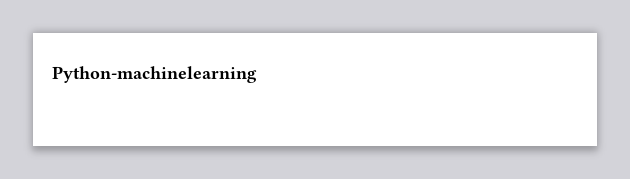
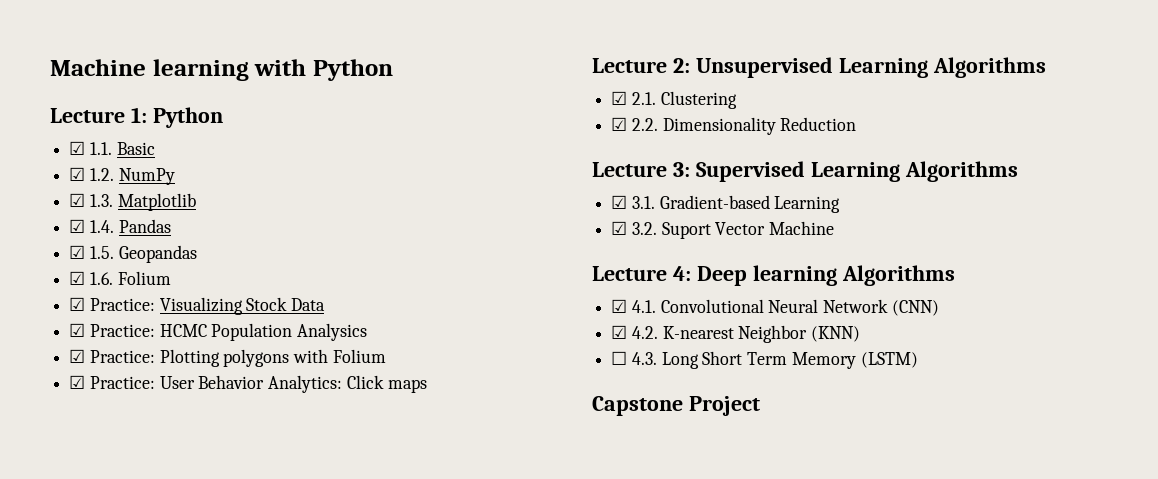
- Python-machinelearning
+ Machine learning with Python
+ Lecture 1: Python
+ ☑ 1.1. Basic
+ ☑ 1.2. NumPy
+ ☑ 1.3. Matplotlib
+ ☑ 1.4. Pandas
+ ☑ 1.5. Geopandas
+ ☑ 1.6. Folium
+ ☑ Practice: Visualizing Stock Data
+ ☑ Practice: HCMC Population Analysics
+ ☑ Practice: Plotting polygons with Folium
+ ☑ Practice: User Behavior Analytics: Click maps
+ Lecture 2: Unsupervised Learning Algorithms
+ ☑ 2.1. Clustering
+ ☑ 2.2. Dimensionality Reduction
+ Lecture 3: Supervised Learning Algorithms
+ ☑ 3.1. Gradient-based Learning
+ ☑ 3.2. Suport Vector Machine
+ Lecture 4: Deep learning Algorithms
+ ☑ 4.1. Convolutional Neural Network (CNN)
+ ☑ 4.2. K-nearest Neighbor (KNN)
+ ☐ 4.3. Long Short Term Memory (LSTM)
+ Capstone Project

